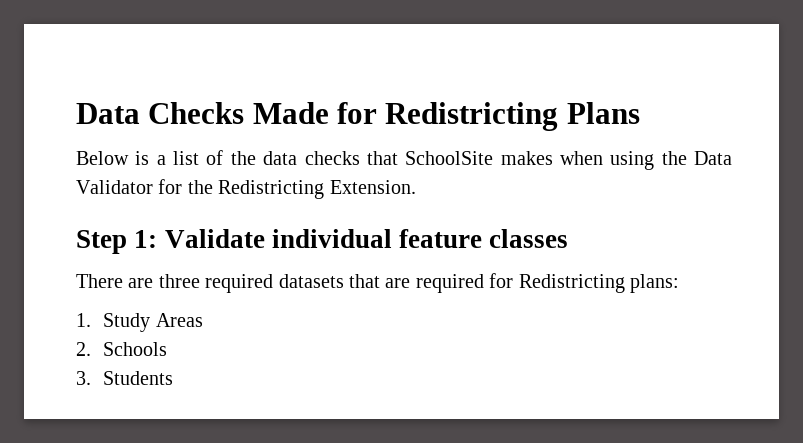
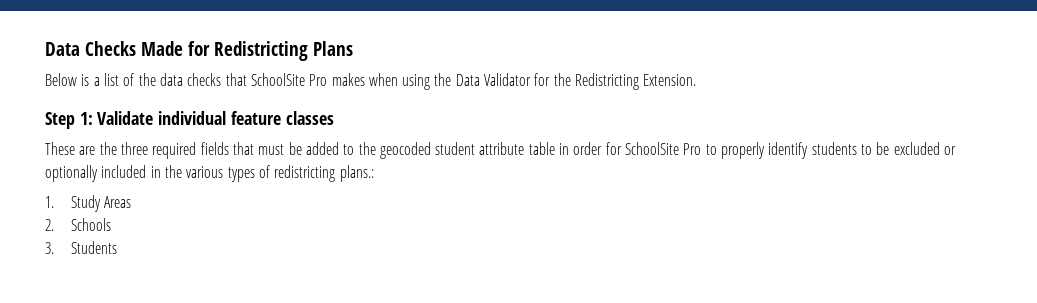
- Below is a list of the data checks that SchoolSite makes when using the Data Validator for the Redistricting Extension.
+ Below is a list of the data checks that SchoolSite Pro makes when using the Data Validator for the Redistricting Extension.
- There are three required datasets that are required for Redistricting plans:
+ These are the three required fields that must be added to the geocoded student attribute table in order for SchoolSite Pro to properly identify students to be excluded or optionally included in the various types of redistricting plans.:

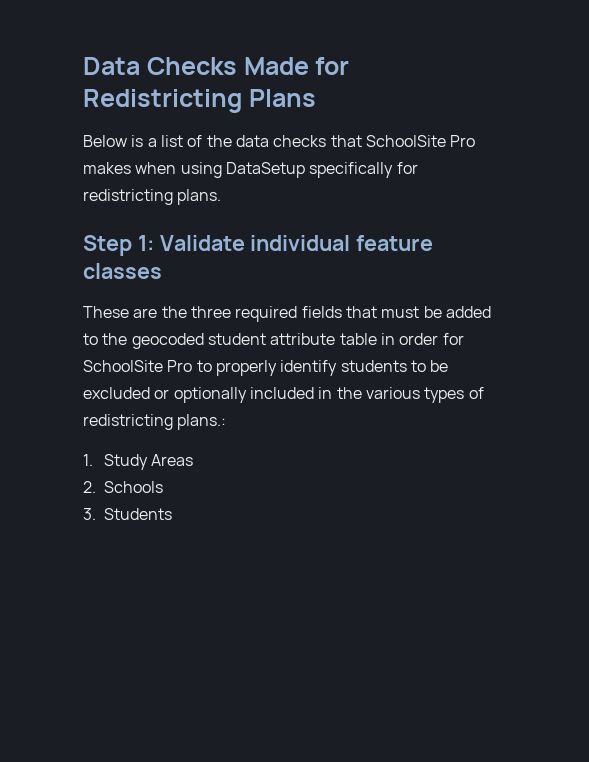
- Below is a list of the data checks that SchoolSite Pro makes when using the Data Validator for the Redistricting Extension.
+ Below is a list of the data checks that SchoolSite Pro makes when using DataSetup specifically for redistricting plans.

